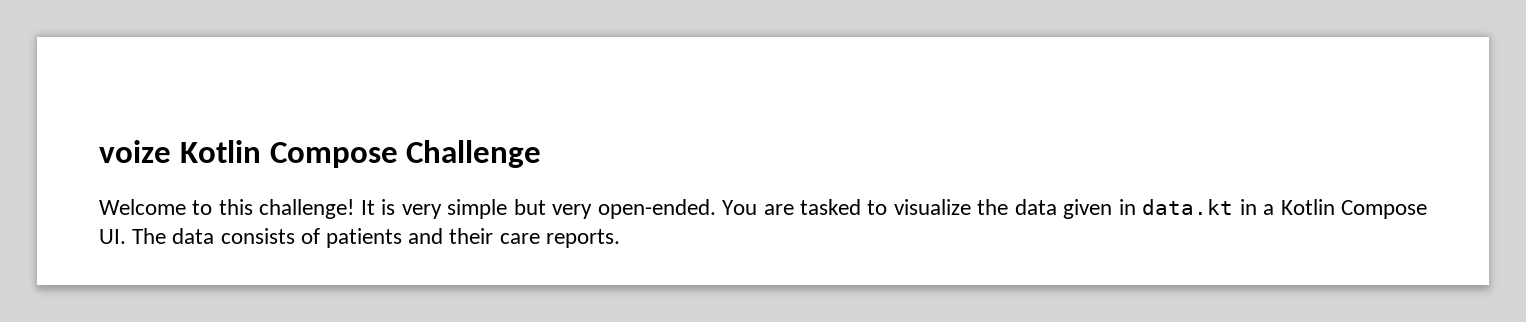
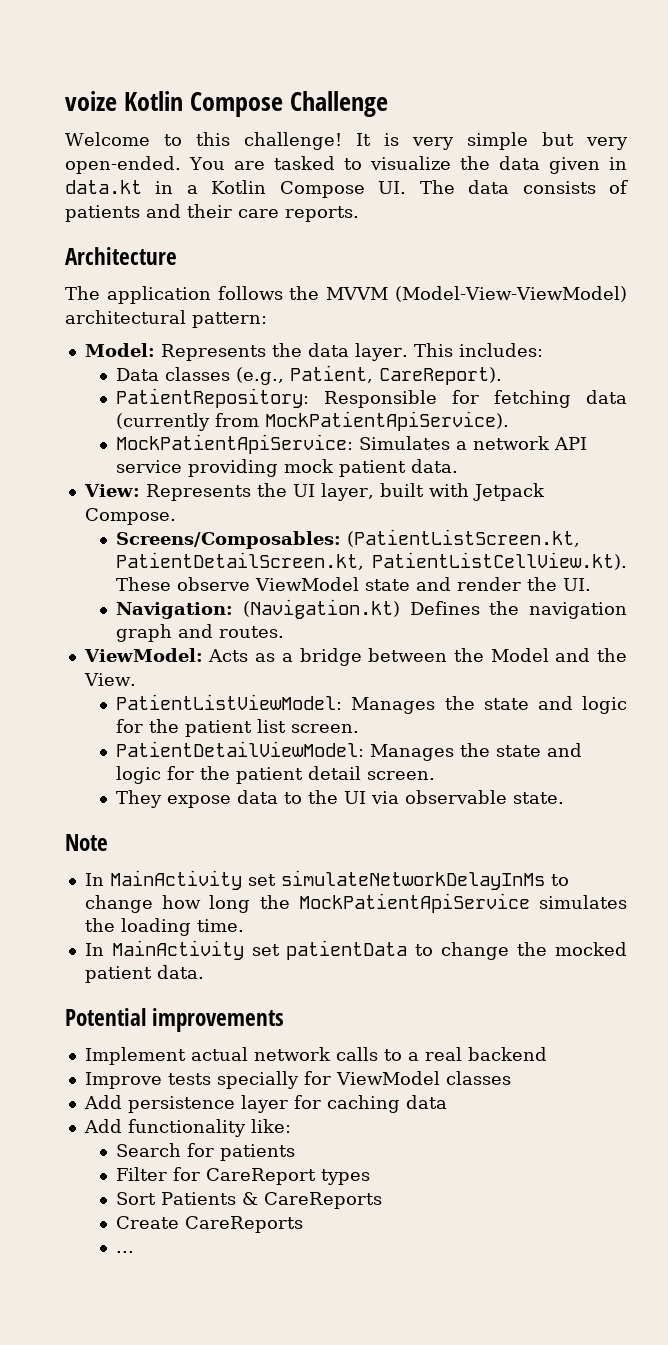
+ Architecture
+ The application follows the MVVM (Model-View-ViewModel) architectural pattern:
+ Model: Represents the data layer. This includes:
+ Data classes (e.g., Patient, CareReport).
+ PatientRepository: Responsible for fetching data (currently from MockPatientApiService).
+ MockPatientApiService: Simulates a network API service providing mock patient data.
+ View: Represents the UI layer, built with Jetpack Compose.
+ Screens/Composables: (PatientListScreen.kt, PatientDetailScreen.kt, PatientListCellView.kt). These observe ViewModel state and render the UI.
+ Navigation: (Navigation.kt) Defines the navigation graph and routes.
+ ViewModel: Acts as a bridge between the Model and the View.
+ PatientListViewModel: Manages the state and logic for the patient list screen.
+ PatientDetailViewModel: Manages the state and logic for the patient detail screen.
+ They expose data to the UI via observable state.
+ Note
+ In MainActivity set simulateNetworkDelayInMs to change how long the MockPatientApiService simulates the loading time.
+ In MainActivity set patientData to change the mocked patient data.
+ Potential improvements
+ Implement actual network calls to a real backend
+ Improve tests specially for ViewModel classes
+ Add persistence layer for caching data
+ Add functionality like:
+ Search for patients
+ Filter for CareReport types
+ Sort Patients & CareReports
+ Create CareReports
+ ...

